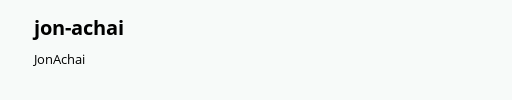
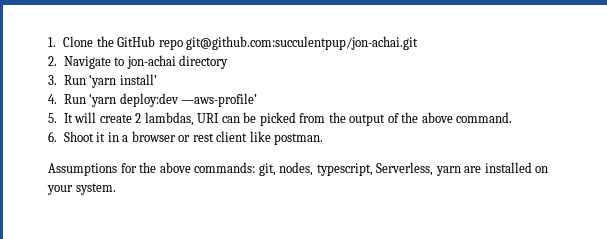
- jon-achai
- JonAchai
+ 1. Clone the GitHub repo git@github.com:succulentpup/jon-achai.git
+ 2. Navigate to jon-achai directory
+ 3. Run ‘yarn install’
+ 4. Run ‘yarn deploy:dev —aws-profile’
+ 5. It will create 2 lambdas, URI can be picked from the output of the above command.
+ 6. Shoot it in a browser or rest client like postman.
+ Assumptions for the above commands: git, nodes, typescript, Serverless, yarn are installed on your system.

